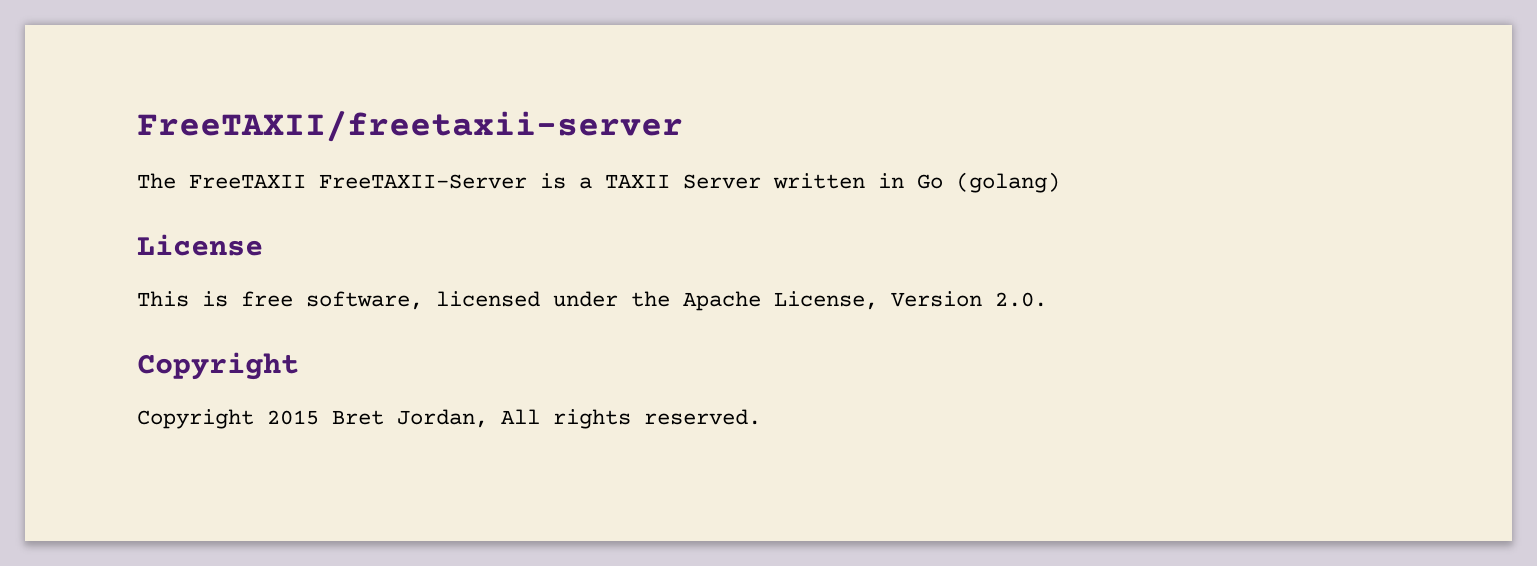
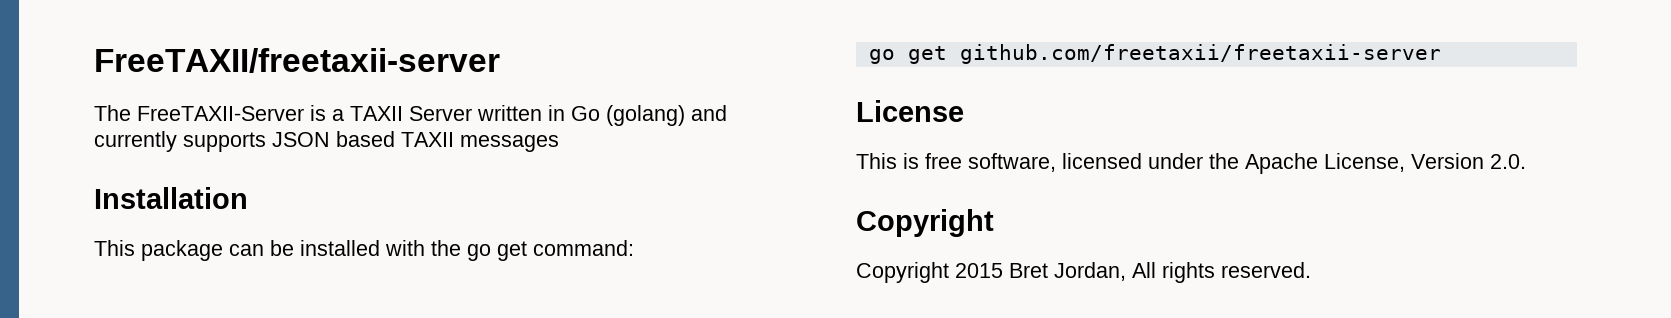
- The FreeTAXII FreeTAXII-Server is a TAXII Server written in Go (golang)
+ The FreeTAXII-Server is a TAXII Server written in Go (golang) and currently supports JSON based TAXII messages
+ Installation
+ This package can be installed with the go get command:
+ go get github.com/freetaxii/freetaxii-server

